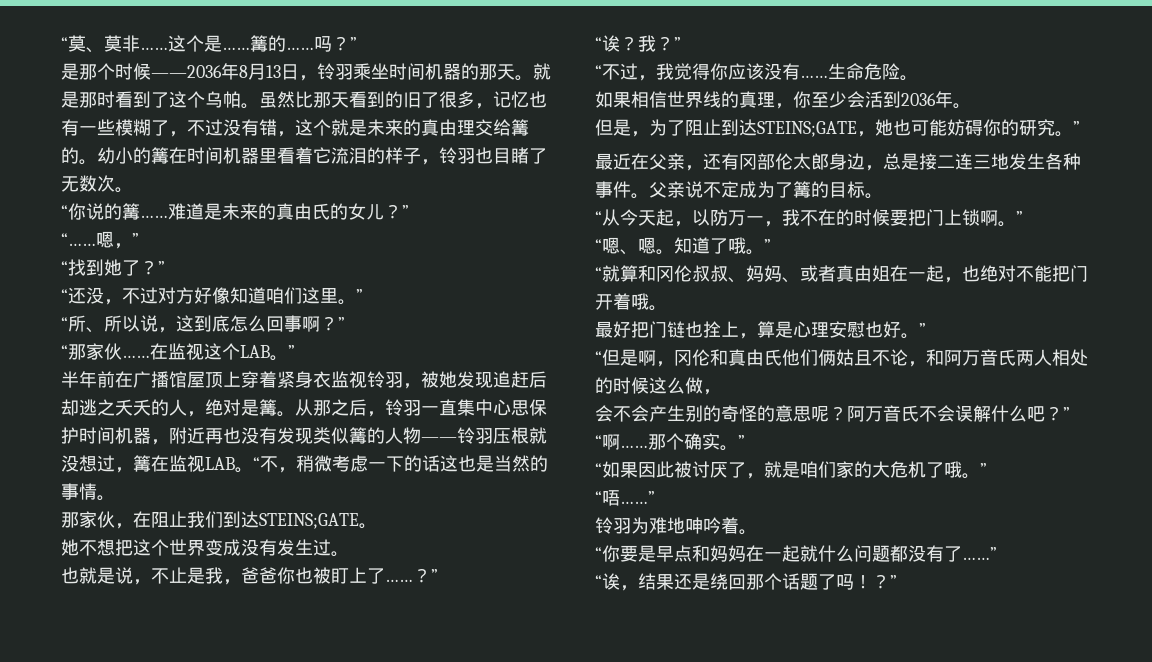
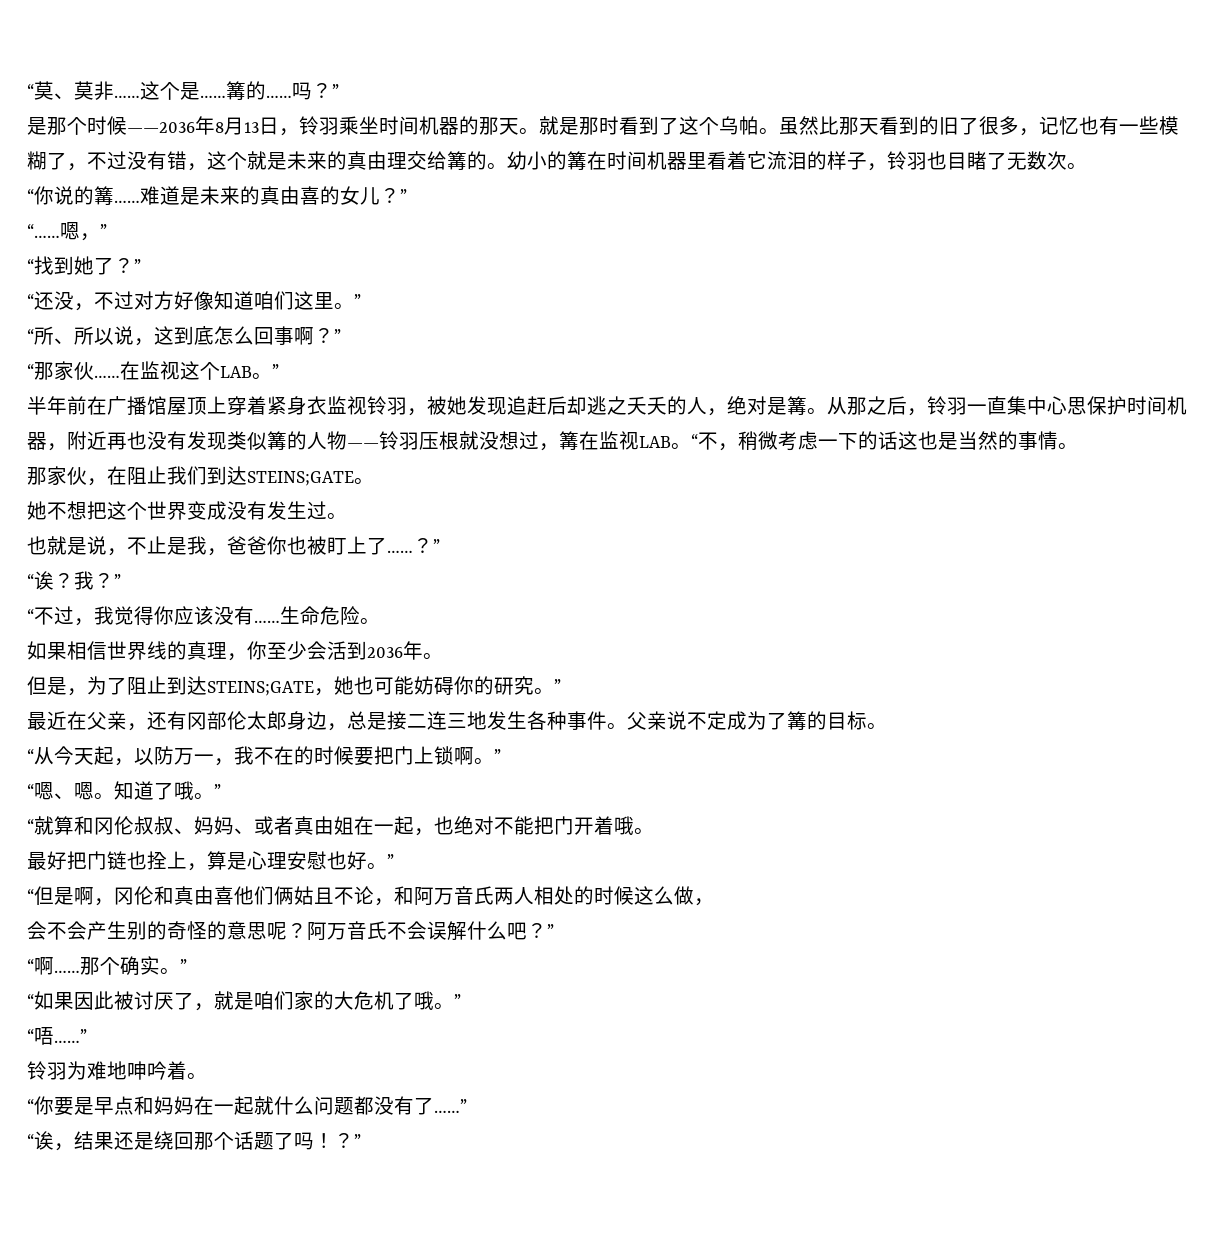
- 难道是未来的真由氏的女儿？”
+ 难道是未来的真由喜的女儿？”
- “但是啊，冈伦和真由氏他们俩姑且不论，和阿万音氏两人相处的时候这么做，
+ “但是啊，冈伦和真由喜他们俩姑且不论，和阿万音氏两人相处的时候这么做，

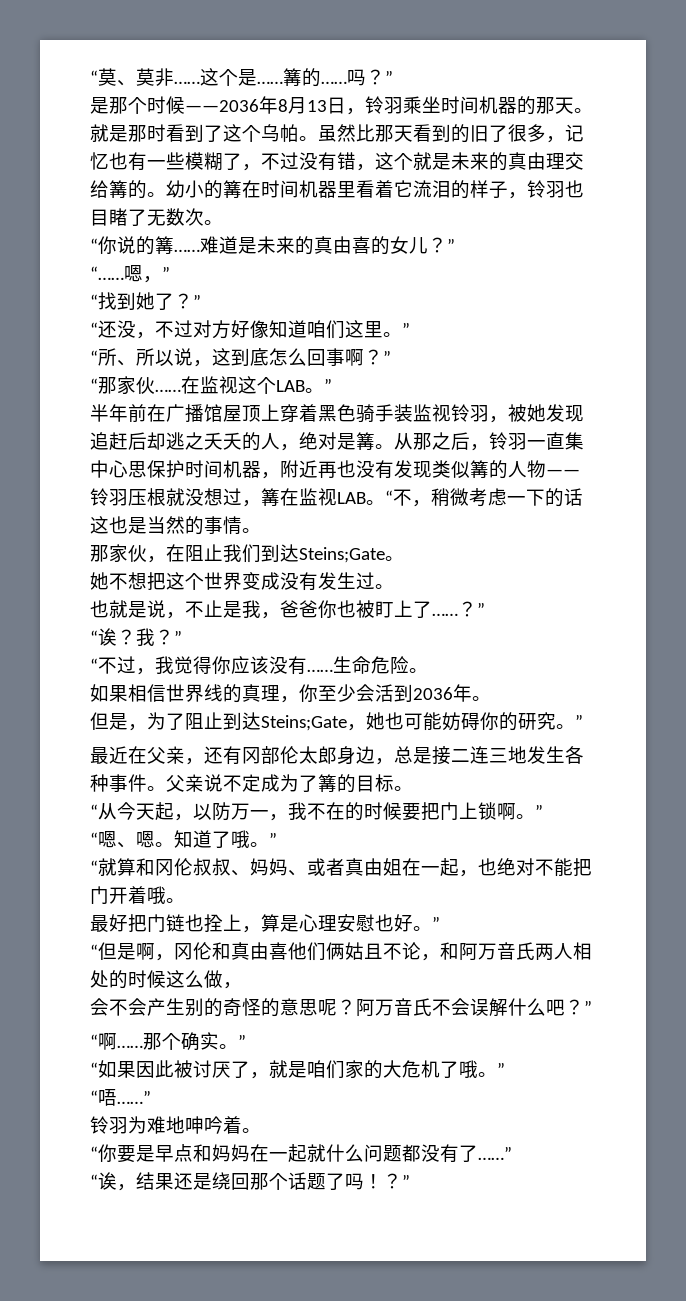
- 半年前在广播馆屋顶上穿着紧身衣监视铃羽，被她发现追赶后却逃之夭夭的人，绝对是篝。
+ 半年前在广播馆屋顶上穿着黑色骑手装监视铃羽，被她发现追赶后却逃之夭夭的人，绝对是篝。
- 那家伙，在阻止我们到达STEINS;GATE。
+ 那家伙，在阻止我们到达Steins;Gate。
- 但是，为了阻止到达STEINS;GATE，她也可能妨碍你的研究。”
+ 但是，为了阻止到达Steins;Gate，她也可能妨碍你的研究。”

